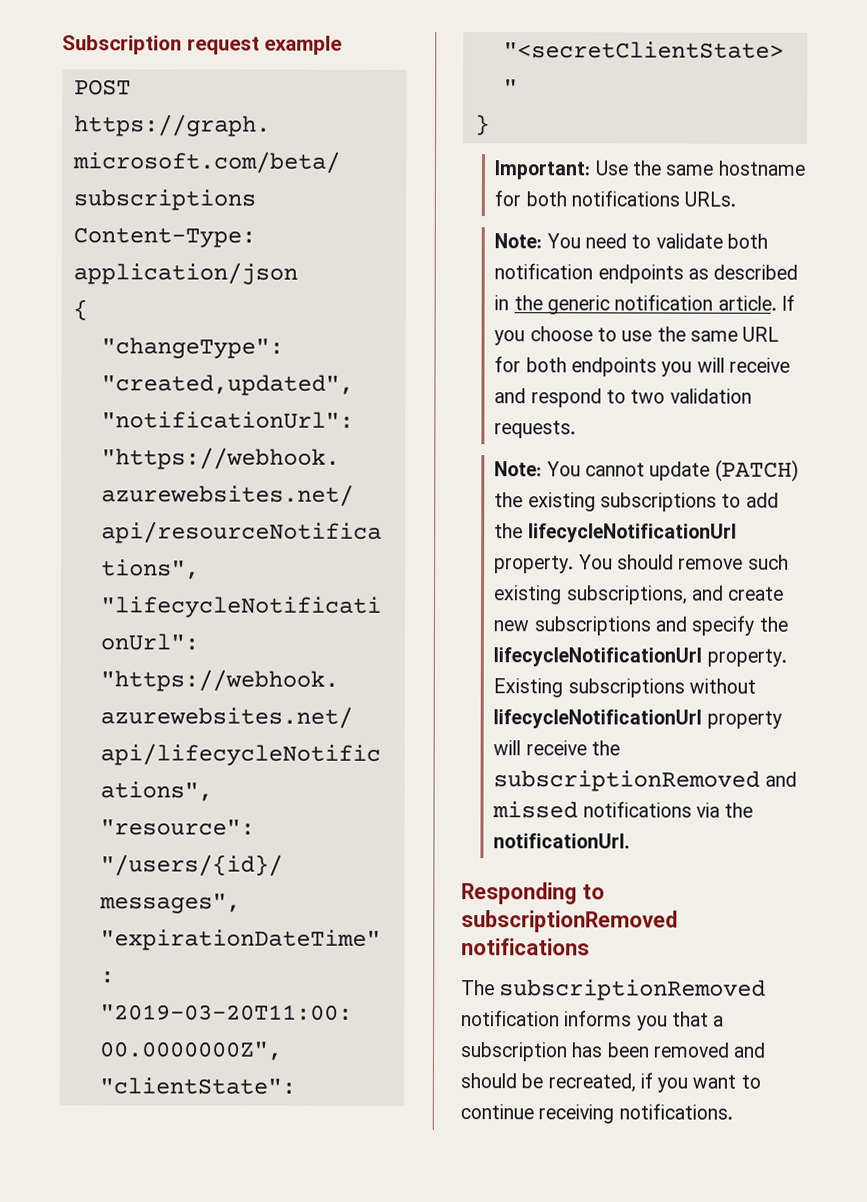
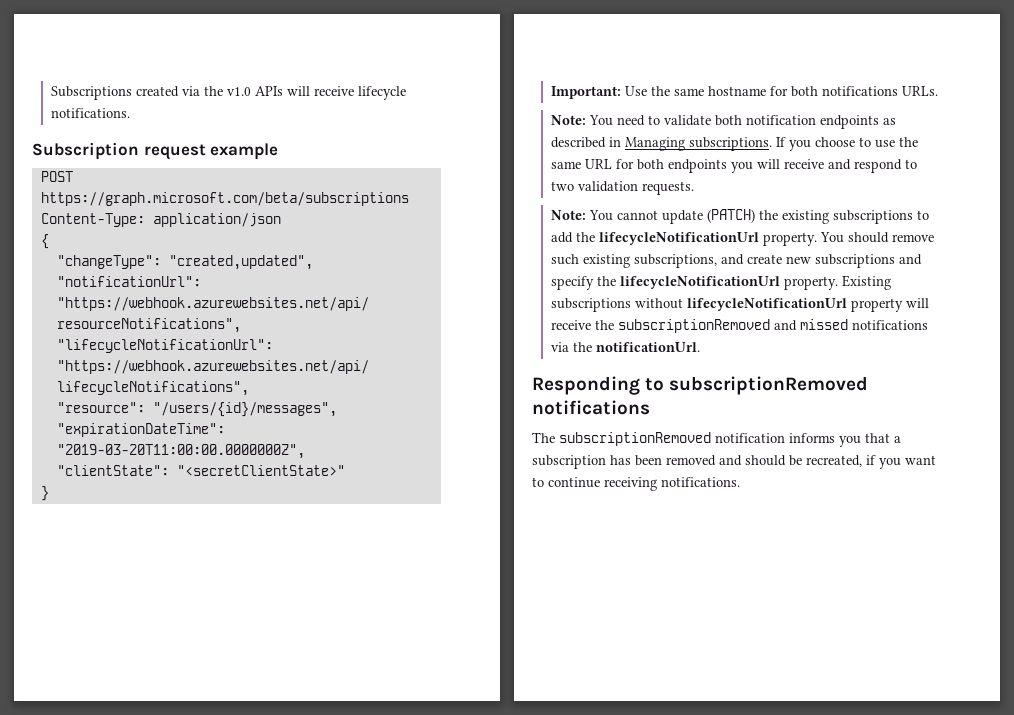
+ Subscriptions created via the v1.0 APIs will receive lifecycle notifications.
- Note: You need to validate both notification endpoints as described in the generic notification article.
+ Note: You need to validate both notification endpoints as described in Managing subscriptions.

